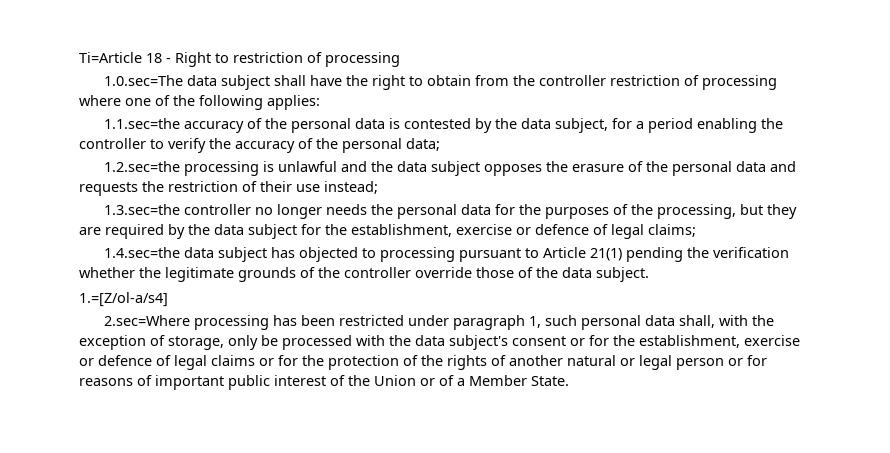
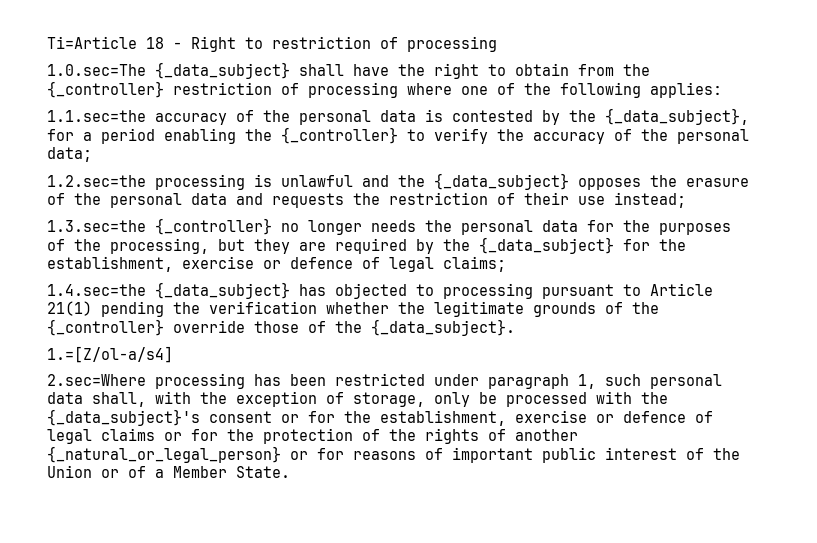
- 1.0.sec=The data subject shall have the right to obtain from the controller restriction of processing where one of the following applies:
+ 1.0.sec=The {_data_subject} shall have the right to obtain from the {_controller} restriction of processing where one of the following applies:
- 1.1.sec=the accuracy of the personal data is contested by the data subject, for a period enabling the controller to verify the accuracy of the personal data;
+ 1.1.sec=the accuracy of the personal data is contested by the {_data_subject}, for a period enabling the {_controller} to verify the accuracy of the personal data;
- 1.2.sec=the processing is unlawful and the data subject opposes the erasure of the personal data and requests the restriction of their use instead;
+ 1.2.sec=the processing is unlawful and the {_data_subject} opposes the erasure of the personal data and requests the restriction of their use instead;
- 1.3.sec=the controller no longer needs the personal data for the purposes of the processing, but they are required by the data subject for the establishment, exercise or defence of legal claims;
+ 1.3.sec=the {_controller} no longer needs the personal data for the purposes of the processing, but they are required by the {_data_subject} for the establishment, exercise or defence of legal claims;
- 1.4.sec=the data subject has objected to processing pursuant to Article 21(1) pending the verification whether the legitimate grounds of the controller override those of the data subject.
+ 1.4.sec=the {_data_subject} has objected to processing pursuant to Article 21(1) pending the verification whether the legitimate grounds of the {_controller} override those of the {_data_subject}.
- 2.sec=Where processing has been restricted under paragraph 1, such personal data shall, with the exception of storage, only be processed with the data subject's consent or for the establishment, exercise or defence of legal claims or for the protection of the rights of another natural or legal person or for reasons of important public interest of the Union or of a Member State.
+ 2.sec=Where processing has been restricted under paragraph 1, such personal data shall, with the exception of storage, only be processed with the {_data_subject}'s consent or for the establishment, exercise or defence of legal claims or for the protection of the rights of another {_natural_or_legal_person} or for reasons of important public interest of the Union or of a Member State.

